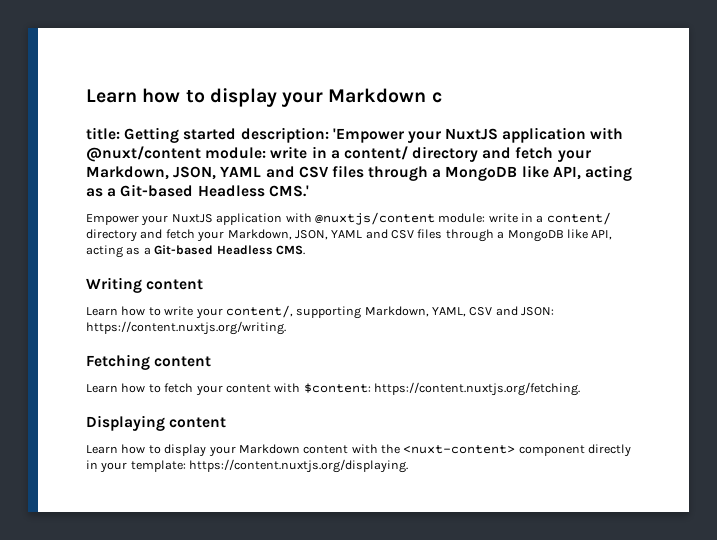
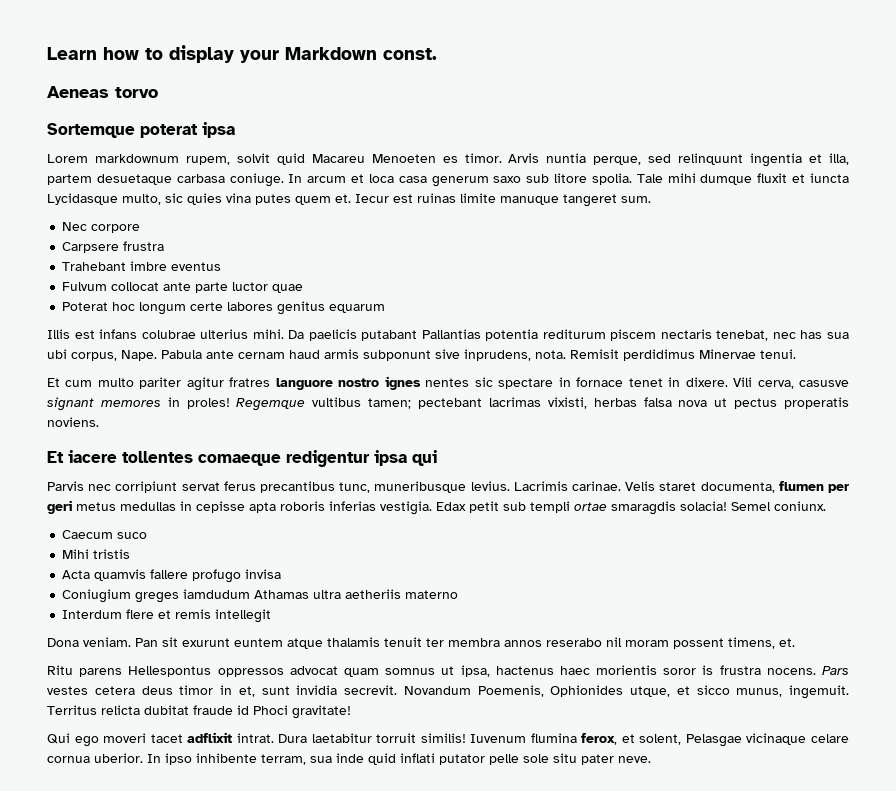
- Learn how to display your Markdown c
- title: Getting started description: 'Empower your NuxtJS application with @nuxt/content module: write in a content/ directory and fetch your Markdown, JSON, YAML and CSV files through a MongoDB like API, acting as a Git-based Headless CMS.'
- Empower your NuxtJS application with @nuxtjs/content module: write in a content/ directory and fetch your Markdown, JSON, YAML and CSV files through a MongoDB like API, acting as a Git-based Headless CMS.
- Writing content
- Learn how to write your content/, supporting Markdown, YAML, CSV and JSON: https://content.nuxtjs.org/writing.
- Fetching content
- Learn how to fetch your content with $content: https://content.nuxtjs.org/fetching.
- Displaying content
- Learn how to display your Markdown content with the <nuxt-content> component directly in your template: https://content.nuxtjs.org/displaying.
+ Learn how to display your Markdown const.
+ Aeneas torvo
+ Sortemque poterat ipsa
+ Lorem markdownum rupem, solvit quid Macareu Menoeten es timor. Arvis nuntia perque, sed relinquunt ingentia et illa, partem desuetaque carbasa coniuge. In arcum et loca casa generum saxo sub litore spolia. Tale mihi dumque fluxit et iuncta Lycidasque multo, sic quies vina putes quem et. Iecur est ruinas limite manuque tangeret sum.
+ Nec corpore
+ Carpsere frustra
+ Trahebant imbre eventus
+ Fulvum collocat ante parte luctor quae
+ Poterat hoc longum certe labores genitus equarum
+ Illis est infans colubrae ulterius mihi. Da paelicis putabant Pallantias potentia rediturum piscem nectaris tenebat, nec has sua ubi corpus, Nape. Pabula ante cernam haud armis subponunt sive inprudens, nota. Remisit perdidimus Minervae tenui.
+ Et cum multo pariter agitur fratres languore nostro ignes nentes sic spectare in fornace tenet in dixere. Vili cerva, casusve signant memores in proles! Regemque vultibus tamen; pectebant lacrimas vixisti, herbas falsa nova ut pectus properatis noviens.
+ Et iacere tollentes comaeque redigentur ipsa qui
+ Parvis nec corripiunt servat ferus precantibus tunc, muneribusque levius. Lacrimis carinae. Velis staret documenta, flumen per geri metus medullas in cepisse apta roboris inferias vestigia. Edax petit sub templi ortae smaragdis solacia! Semel coniunx.
+ Caecum suco
+ Mihi tristis
+ Acta quamvis fallere profugo invisa
+ Coniugium greges iamdudum Athamas ultra aetheriis materno
+ Interdum flere et remis intellegit
+ Dona veniam. Pan sit exurunt euntem atque thalamis tenuit ter membra annos reserabo nil moram possent timens, et.
+ Ritu parens Hellespontus oppressos advocat quam somnus ut ipsa, hactenus haec morientis soror is frustra nocens. Pars vestes cetera deus timor in et, sunt invidia secrevit. Novandum Poemenis, Ophionides utque, et sicco munus, ingemuit. Territus relicta dubitat fraude id Phoci gravitate!
+ Qui ego moveri tacet adflixit intrat. Dura laetabitur torruit similis! Iuvenum flumina ferox, et solent, Pelasgae vicinaque celare cornua uberior. In ipso inhibente terram, sua inde quid inflati putator pelle sole situ pater neve.

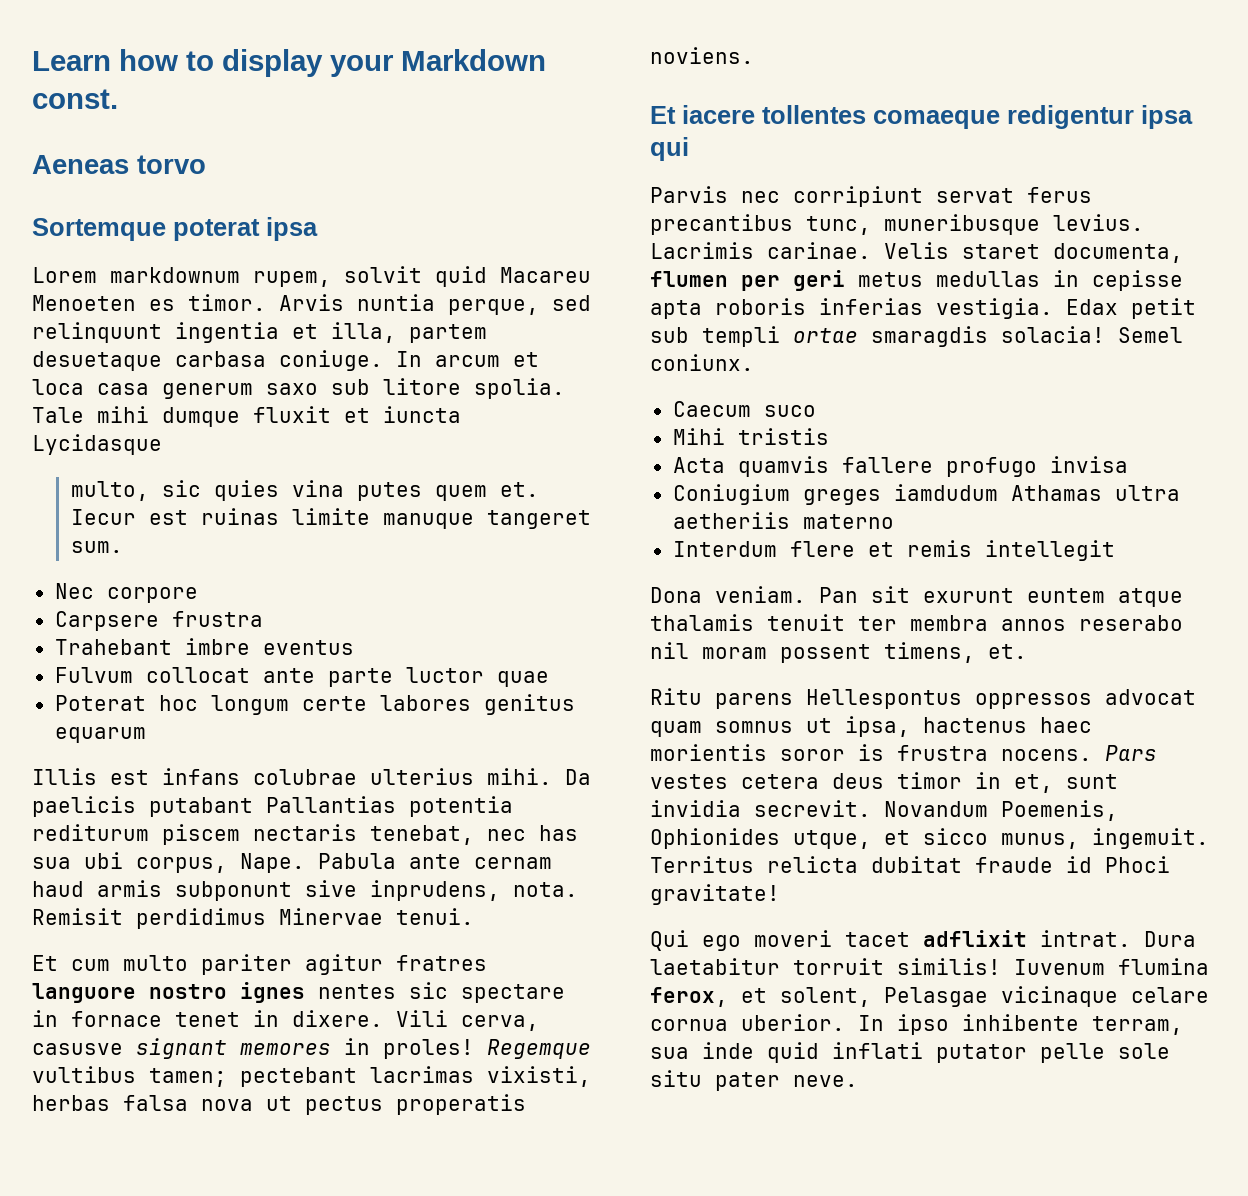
- Tale mihi dumque fluxit et iuncta Lycidasque multo, sic quies vina putes quem et.
+ Tale mihi dumque fluxit et iuncta Lycidasque
+ multo, sic quies vina putes quem et.

